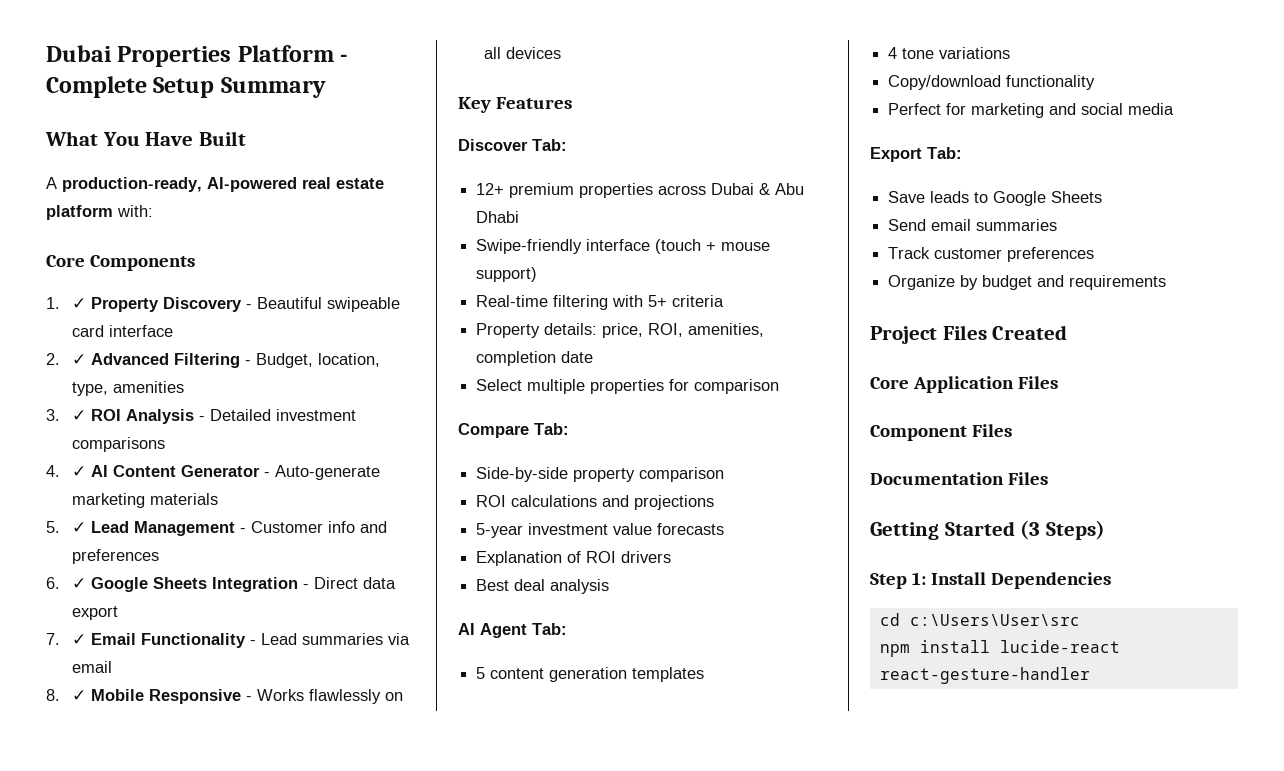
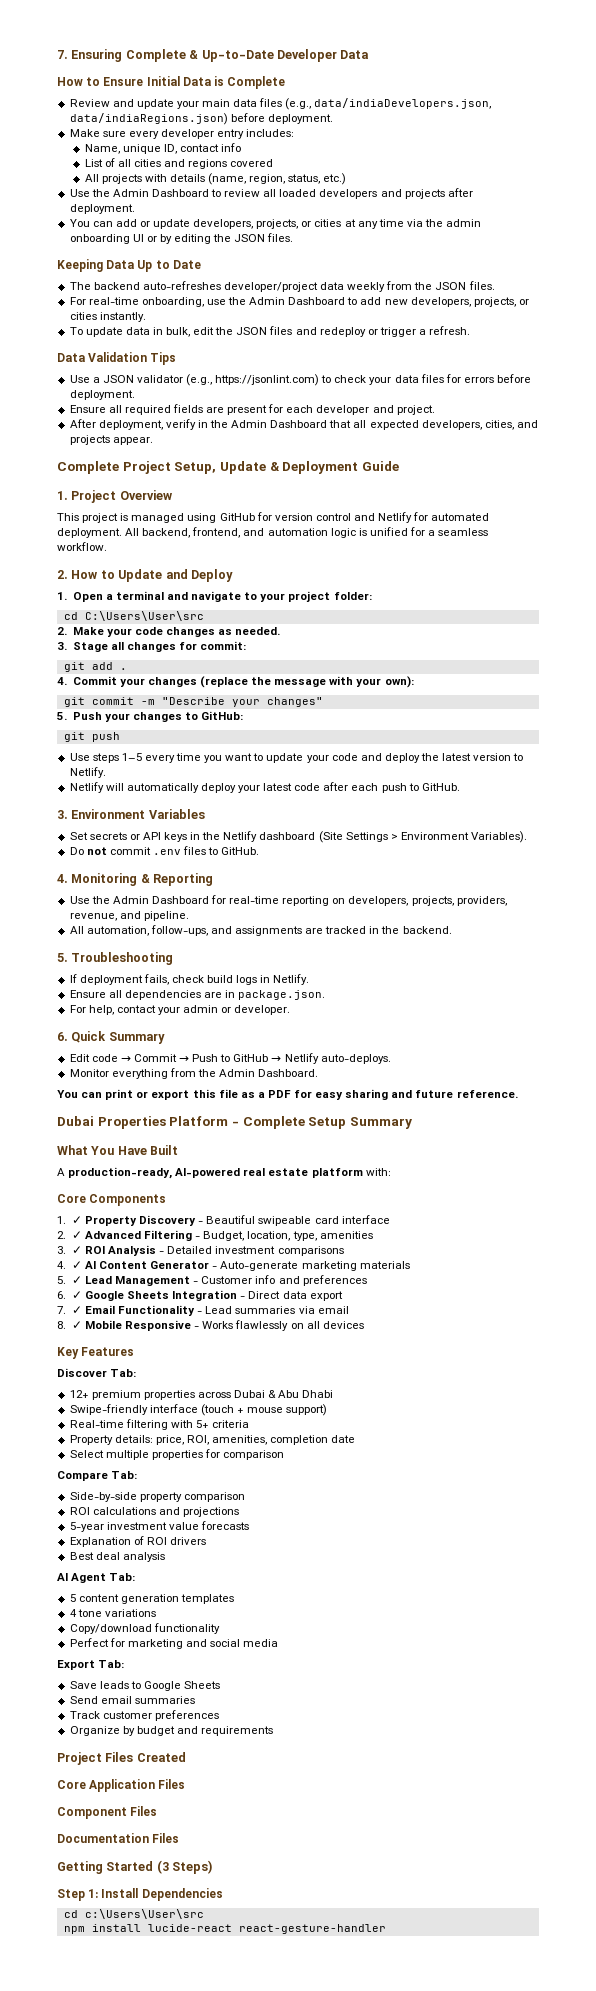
+ 7. Ensuring Complete & Up-to-Date Developer Data
+ How to Ensure Initial Data is Complete
+ Review and update your main data files (e.g., data/indiaDevelopers.json, data/indiaRegions.json) before deployment.
+ Make sure every developer entry includes:
+ Name, unique ID, contact info
+ List of all cities and regions covered
+ All projects with details (name, region, status, etc.)
+ Use the Admin Dashboard to review all loaded developers and projects after deployment.
+ You can add or update developers, projects, or cities at any time via the admin onboarding UI or by editing the JSON files.
+ Keeping Data Up to Date
+ The backend auto-refreshes developer/project data weekly from the JSON files.
+ For real-time onboarding, use the Admin Dashboard to add new developers, projects, or cities instantly.
+ To update data in bulk, edit the JSON files and redeploy or trigger a refresh.
+ Data Validation Tips
+ Use a JSON validator (e.g., https://jsonlint.com) to check your data files for errors before deployment.
+ Ensure all required fields are present for each developer and project.
+ After deployment, verify in the Admin Dashboard that all expected developers, cities, and projects appear.
+ Complete Project Setup, Update & Deployment Guide
+ 1. Project Overview
+ This project is managed using GitHub for version control and Netlify for automated deployment. All backend, frontend, and automation logic is unified for a seamless workflow.
+ 2. How to Update and Deploy
+ 1. Open a terminal and navigate to your project folder:
+ cd C:\Users\User\src
+ 2. Make your code changes as needed.
+ 3. Stage all changes for commit:
+ git add .
+ 4. Commit your changes (replace the message with your own):
+ git commit -m "Describe your changes"
+ 5. Push your changes to GitHub:
+ git push
+ Use steps 1–5 every time you want to update your code and deploy the latest version to Netlify.
+ Netlify will automatically deploy your latest code after each push to GitHub.
+ 3. Environment Variables
+ Set secrets or API keys in the Netlify dashboard (Site Settings > Environment Variables).
+ Do not commit .env files to GitHub.
+ 4. Monitoring & Reporting
+ Use the Admin Dashboard for real-time reporting on developers, projects, providers, revenue, and pipeline.
+ All automation, follow-ups, and assignments are tracked in the backend.
+ 5. Troubleshooting
+ If deployment fails, check build logs in Netlify.
+ Ensure all dependencies are in package.json.
+ For help, contact your admin or developer.
+ 6. Quick Summary
+ Edit code → Commit → Push to GitHub → Netlify auto-deploys.
+ Monitor everything from the Admin Dashboard.
+ You can print or export this file as a PDF for easy sharing and future reference.

